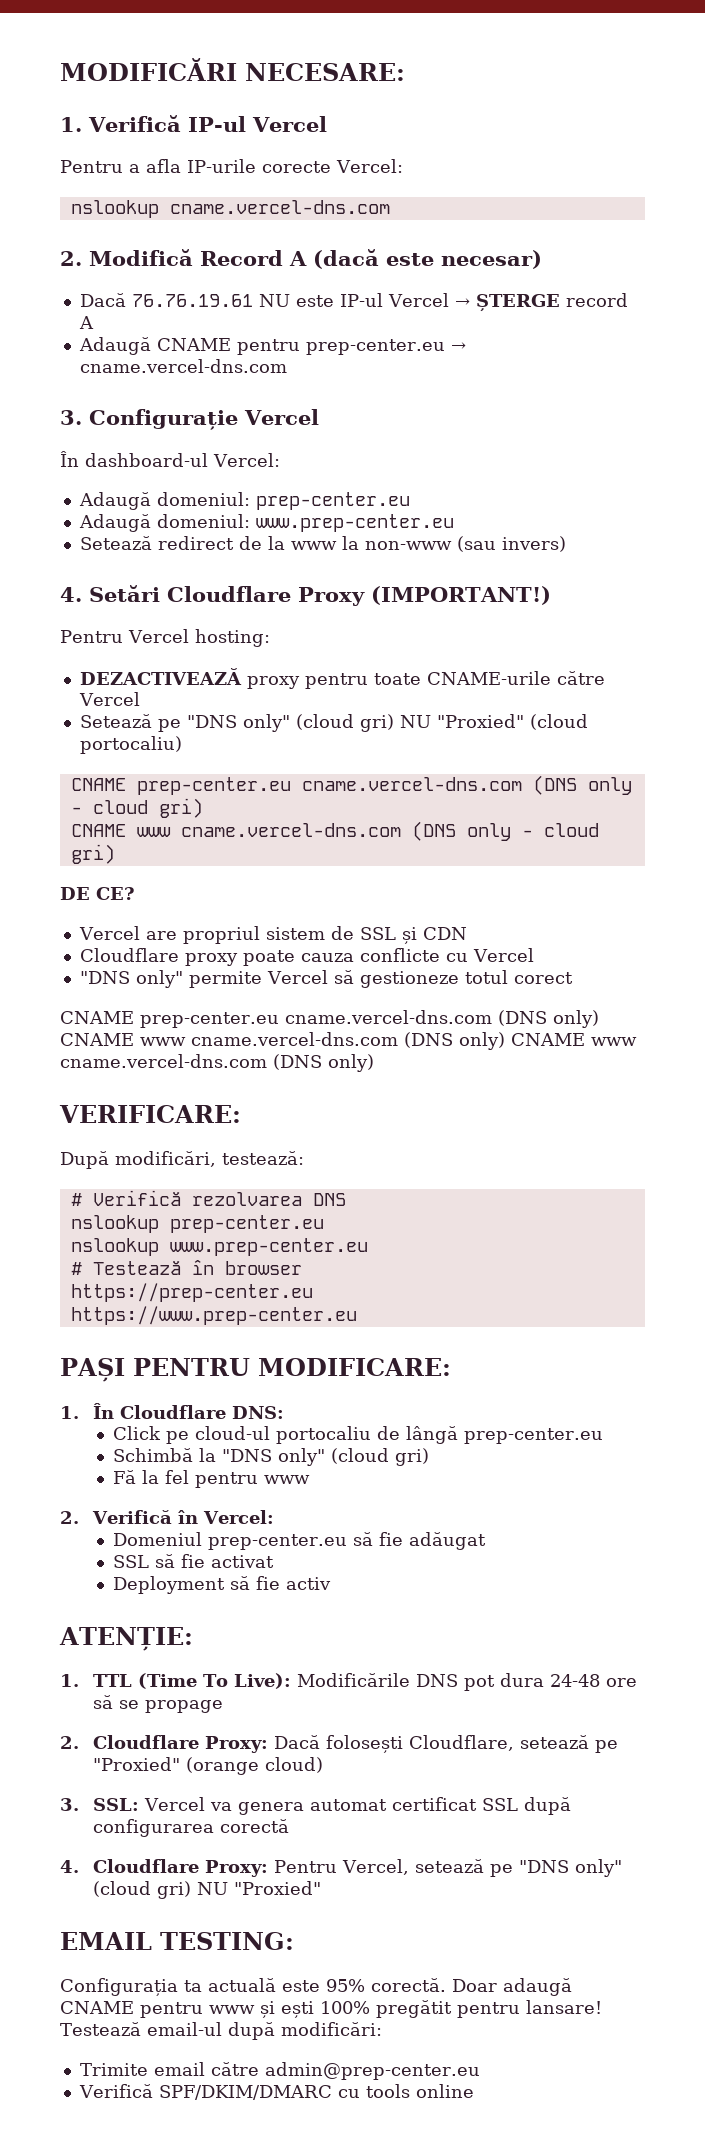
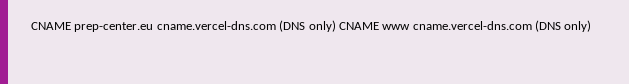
- MODIFICĂRI NECESARE:
- 1. Verifică IP-ul Vercel
- Pentru a afla IP-urile corecte Vercel:
- nslookup cname.vercel-dns.com
- 2. Modifică Record A (dacă este necesar)
- Dacă 76.76.19.61 NU este IP-ul Vercel → ȘTERGE record A
- Adaugă CNAME pentru prep-center.eu → cname.vercel-dns.com
- 3. Configurație Vercel
- În dashboard-ul Vercel:
- Adaugă domeniul: prep-center.eu
- Adaugă domeniul: www.prep-center.eu
- Setează redirect de la www la non-www (sau invers)
- 4. Setări Cloudflare Proxy (IMPORTANT!)
- Pentru Vercel hosting:
- DEZACTIVEAZĂ proxy pentru toate CNAME-urile către Vercel
- Setează pe "DNS only" (cloud gri) NU "Proxied" (cloud portocaliu)
- CNAME prep-center.eu cname.vercel-dns.com (DNS only - cloud gri)
- CNAME www cname.vercel-dns.com (DNS only - cloud gri)
- DE CE?
- Vercel are propriul sistem de SSL și CDN
- Cloudflare proxy poate cauza conflicte cu Vercel
- "DNS only" permite Vercel să gestioneze totul corect
- CNAME prep-center.eu cname.vercel-dns.com (DNS only) CNAME www cname.vercel-dns.com (DNS only) CNAME www cname.vercel-dns.com (DNS only)
- VERIFICARE:
- După modificări, testează:
- # Verifică rezolvarea DNS
- nslookup prep-center.eu
- nslookup www.prep-center.eu
- # Testează în browser
- https://prep-center.eu
- https://www.prep-center.eu
- PAȘI PENTRU MODIFICARE:
- 1. În Cloudflare DNS:
- Click pe cloud-ul portocaliu de lângă prep-center.eu
- Schimbă la "DNS only" (cloud gri)
- Fă la fel pentru www
- 2. Verifică în Vercel:
- Domeniul prep-center.eu să fie adăugat
- SSL să fie activat
- Deployment să fie activ
- ATENȚIE:
- 1. TTL (Time To Live): Modificările DNS pot dura 24-48 ore să se propage
- 2. Cloudflare Proxy: Dacă folosești Cloudflare, setează pe "Proxied" (orange cloud)
- 3. SSL: Vercel va genera automat certificat SSL după configurarea corectă
- 4. Cloudflare Proxy: Pentru Vercel, setează pe "DNS only" (cloud gri) NU "Proxied"
- EMAIL TESTING:
- Configurația ta actuală este 95% corectă. Doar adaugă CNAME pentru www și ești 100% pregătit pentru lansare! Testează email-ul după modificări:
- Trimite email către admin@prep-center.eu
- Verifică SPF/DKIM/DMARC cu tools online
+ CNAME prep-center.eu cname.vercel-dns.com (DNS only) CNAME www cname.vercel-dns.com (DNS only)

